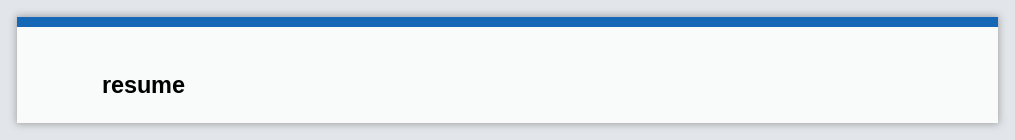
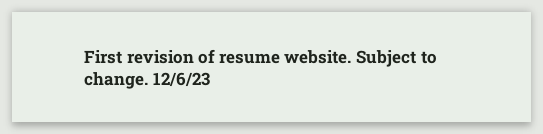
- resume
+ First revision of resume website. Subject to change. 12/6/23

